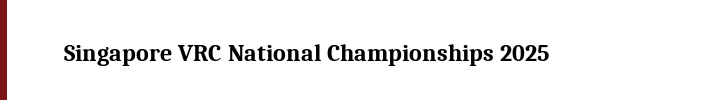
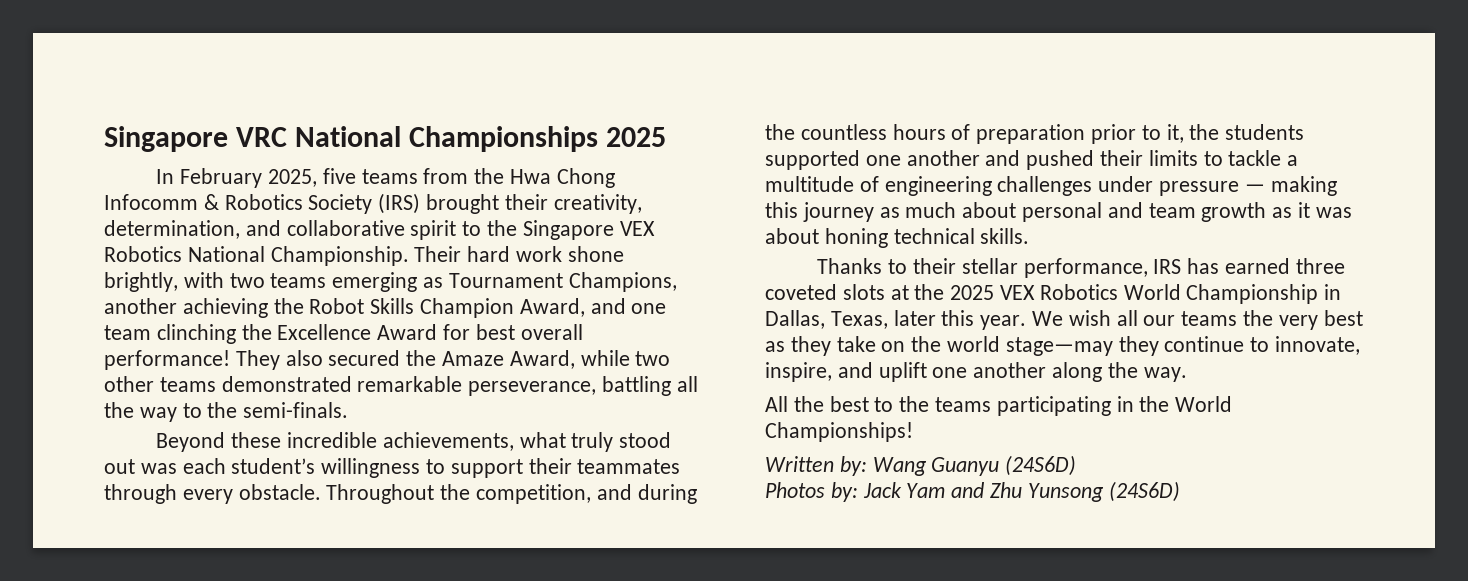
+ In February 2025, five teams from the Hwa Chong Infocomm & Robotics Society (IRS) brought their creativity, determination, and collaborative spirit to the Singapore VEX Robotics National Championship. Their hard work shone brightly, with two teams emerging as Tournament Champions, another achieving the Robot Skills Champion Award, and one team clinching the Excellence Award for best overall performance! They also secured the Amaze Award, while two other teams demonstrated remarkable perseverance, battling all the way to the semi-finals.
+ Beyond these incredible achievements, what truly stood out was each student’s willingness to support their teammates through every obstacle. Throughout the competition, and during the countless hours of preparation prior to it, the students supported one another and pushed their limits to tackle a multitude of engineering challenges under pressure — making this journey as much about personal and team growth as it was about honing technical skills.
+ Thanks to their stellar performance, IRS has earned three coveted slots at the 2025 VEX Robotics World Championship in Dallas, Texas, later this year. We wish all our teams the very best as they take on the world stage—may they continue to innovate, inspire, and uplift one another along the way.
+ All the best to the teams participating in the World Championships!
+ Written by: Wang Guanyu (24S6D)
+ Photos by: Jack Yam and Zhu Yunsong (24S6D)

